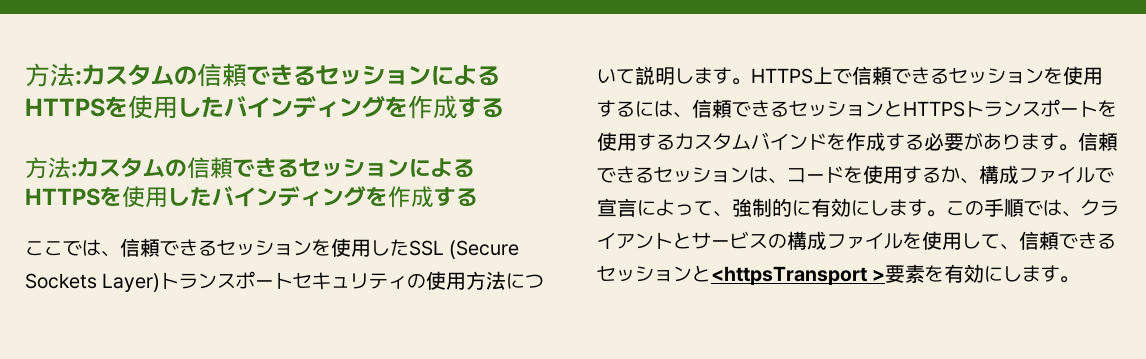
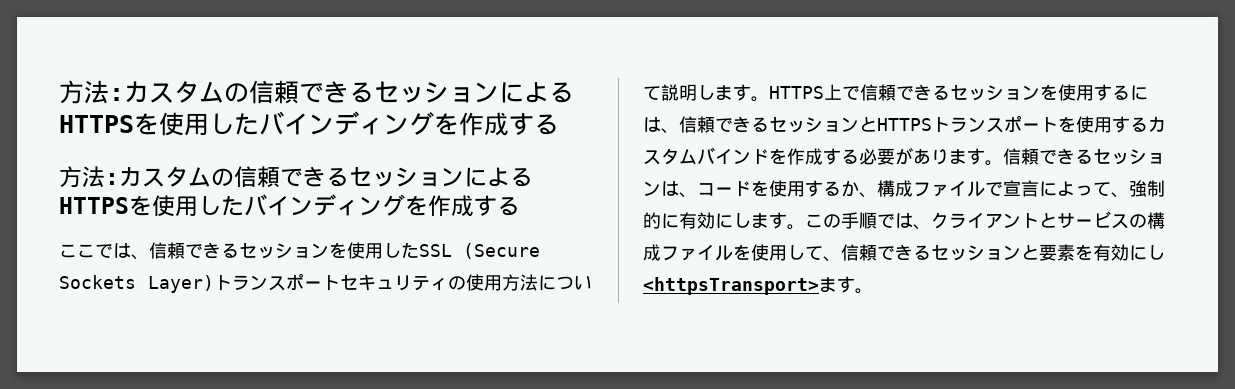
- この手順では、クライアントとサービスの構成ファイルを使用して、信頼できるセッションと<httpsTransport >要素を有効にします。
+ この手順では、クライアントとサービスの構成ファイルを使用して、信頼できるセッションと要素を有効にし<httpsTransport>ます。

